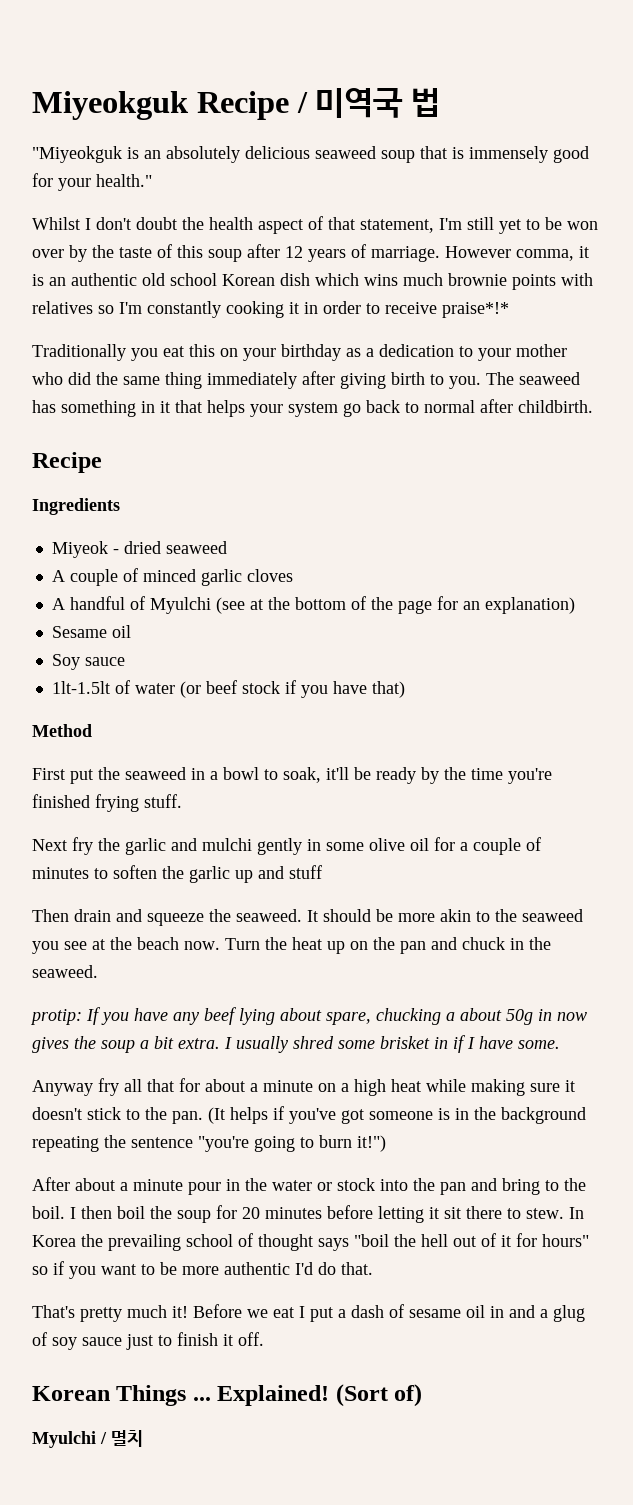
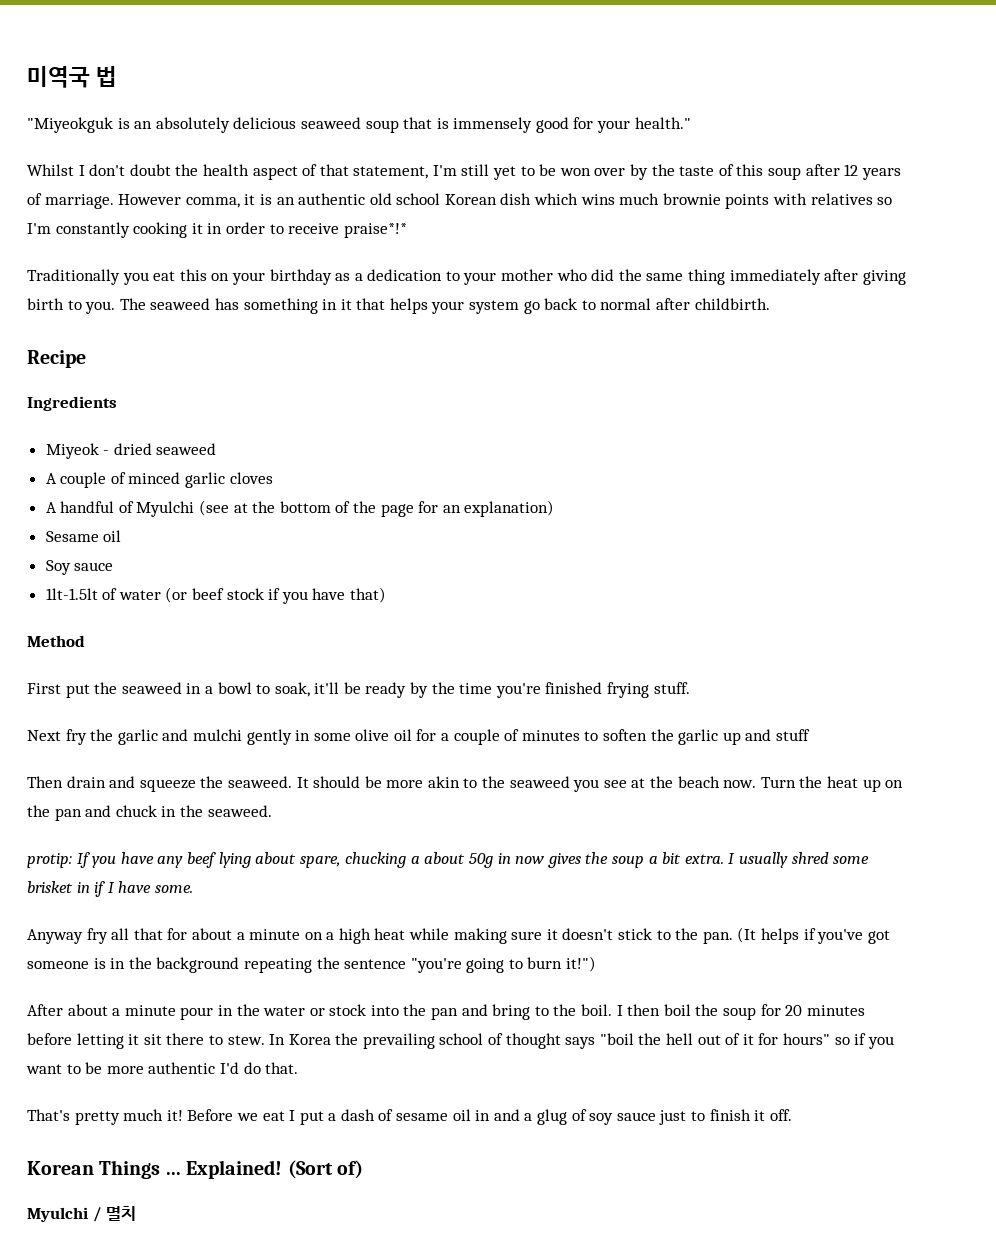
- Miyeokguk Recipe / 미역국 법
+ 미역국 법

